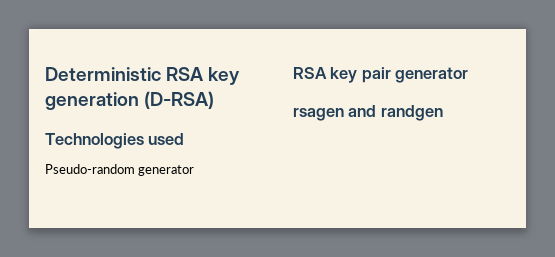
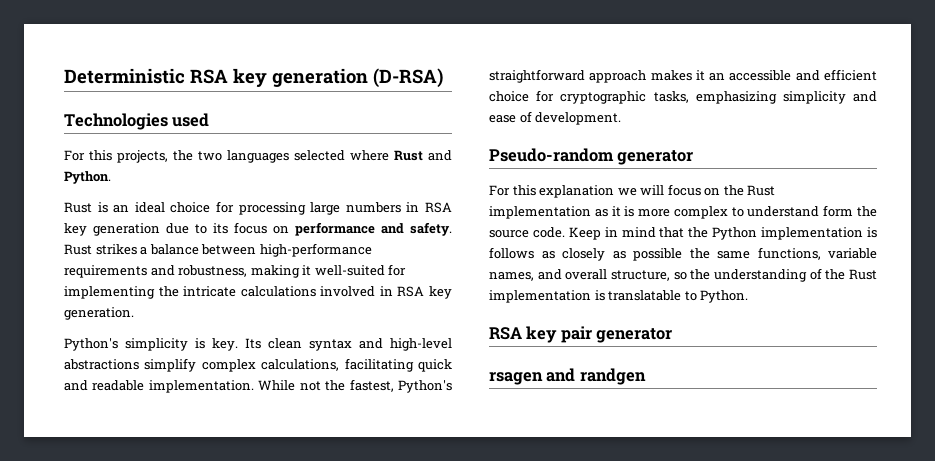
+ For this projects, the two languages selected where Rust and Python.
+ Rust is an ideal choice for processing large numbers in RSA key generation due to its focus on performance and safety. Rust strikes a balance between high-performance requirements and robustness, making it well-suited for implementing the intricate calculations involved in RSA key generation.
+ Python's simplicity is key. Its clean syntax and high-level abstractions simplify complex calculations, facilitating quick and readable implementation. While not the fastest, Python's straightforward approach makes it an accessible and efficient choice for cryptographic tasks, emphasizing simplicity and ease of development.
  Pseudo-random generator
+ For this explanation we will focus on the Rust implementation as it is more complex to understand form the source code. Keep in mind that the Python implementation is follows as closely as possible the same functions, variable names, and overall structure, so the understanding of the Rust implementation is translatable to Python.

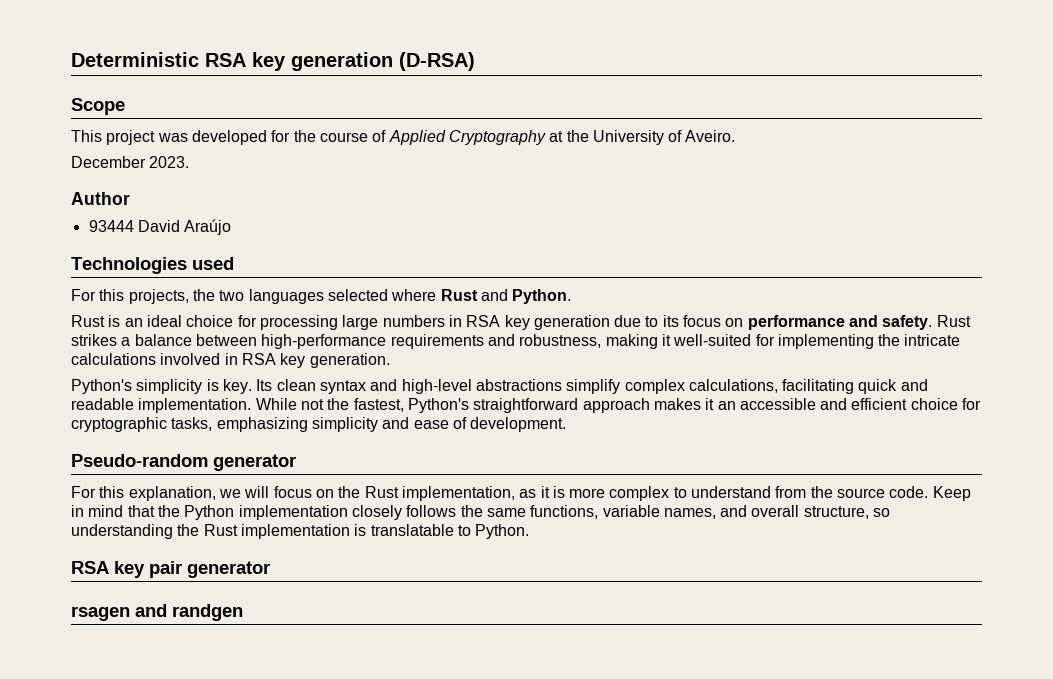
+ Scope
+ This project was developed for the course of Applied Cryptography at the University of Aveiro.
+ December 2023.
+ Author
+ 93444 David Araújo
- For this explanation we will focus on the Rust implementation as it is more complex to understand form the source code.
+ For this explanation, we will focus on the Rust implementation, as it is more complex to understand from the source code.
- Keep in mind that the Python implementation is follows as closely as possible the same functions, variable names, and overall structure, so the understanding of the Rust implementation is translatable to Python.
+ Keep in mind that the Python implementation closely follows the same functions, variable names, and overall structure, so understanding the Rust implementation is translatable to Python.

